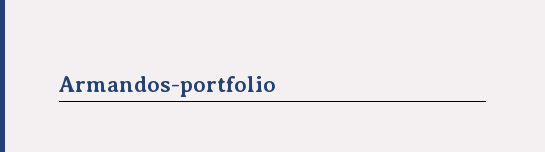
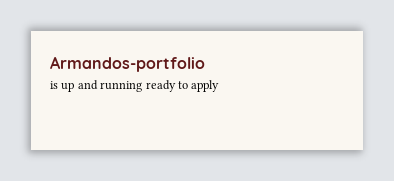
+ is up and running ready to apply

